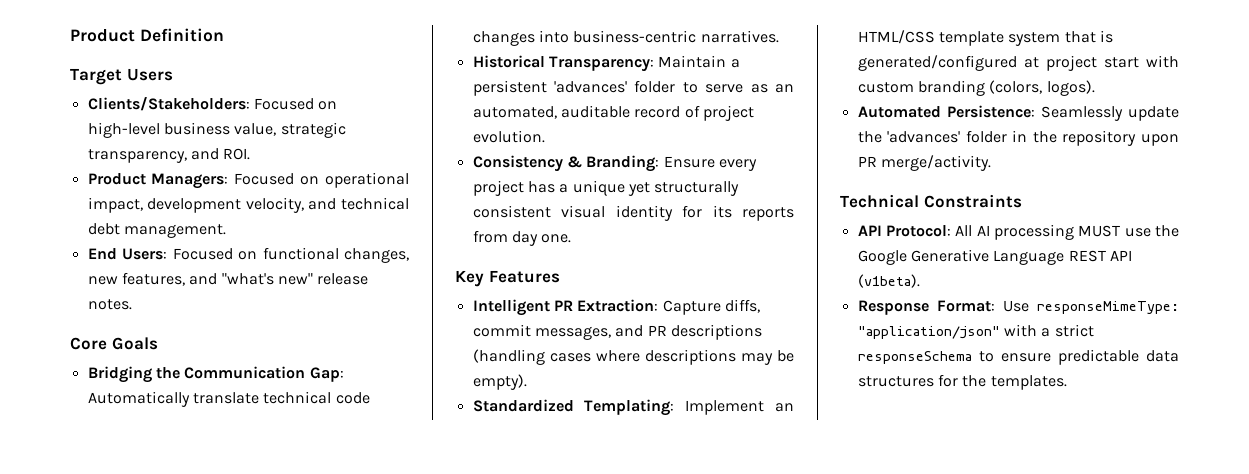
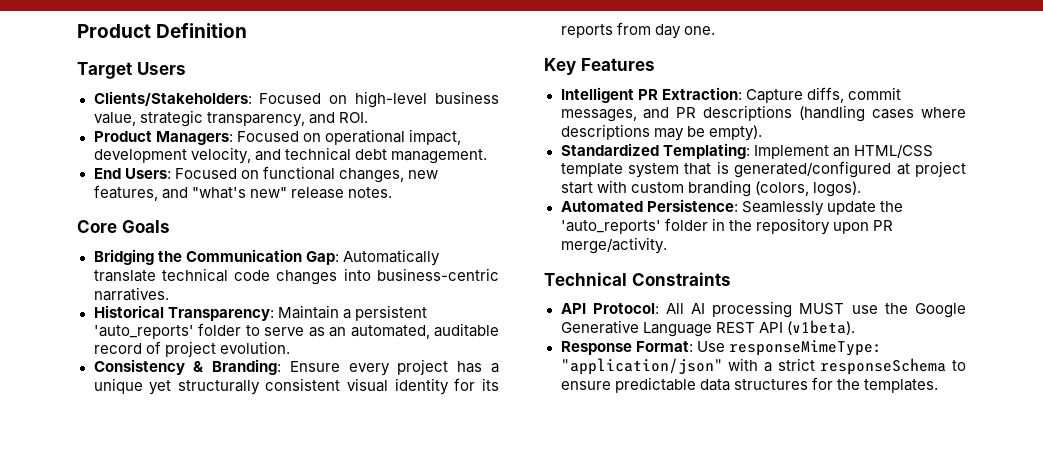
- Historical Transparency: Maintain a persistent 'advances' folder to serve as an automated, auditable record of project evolution.
+ Historical Transparency: Maintain a persistent 'auto_reports' folder to serve as an automated, auditable record of project evolution.
- Automated Persistence: Seamlessly update the 'advances' folder in the repository upon PR merge/activity.
+ Automated Persistence: Seamlessly update the 'auto_reports' folder in the repository upon PR merge/activity.

